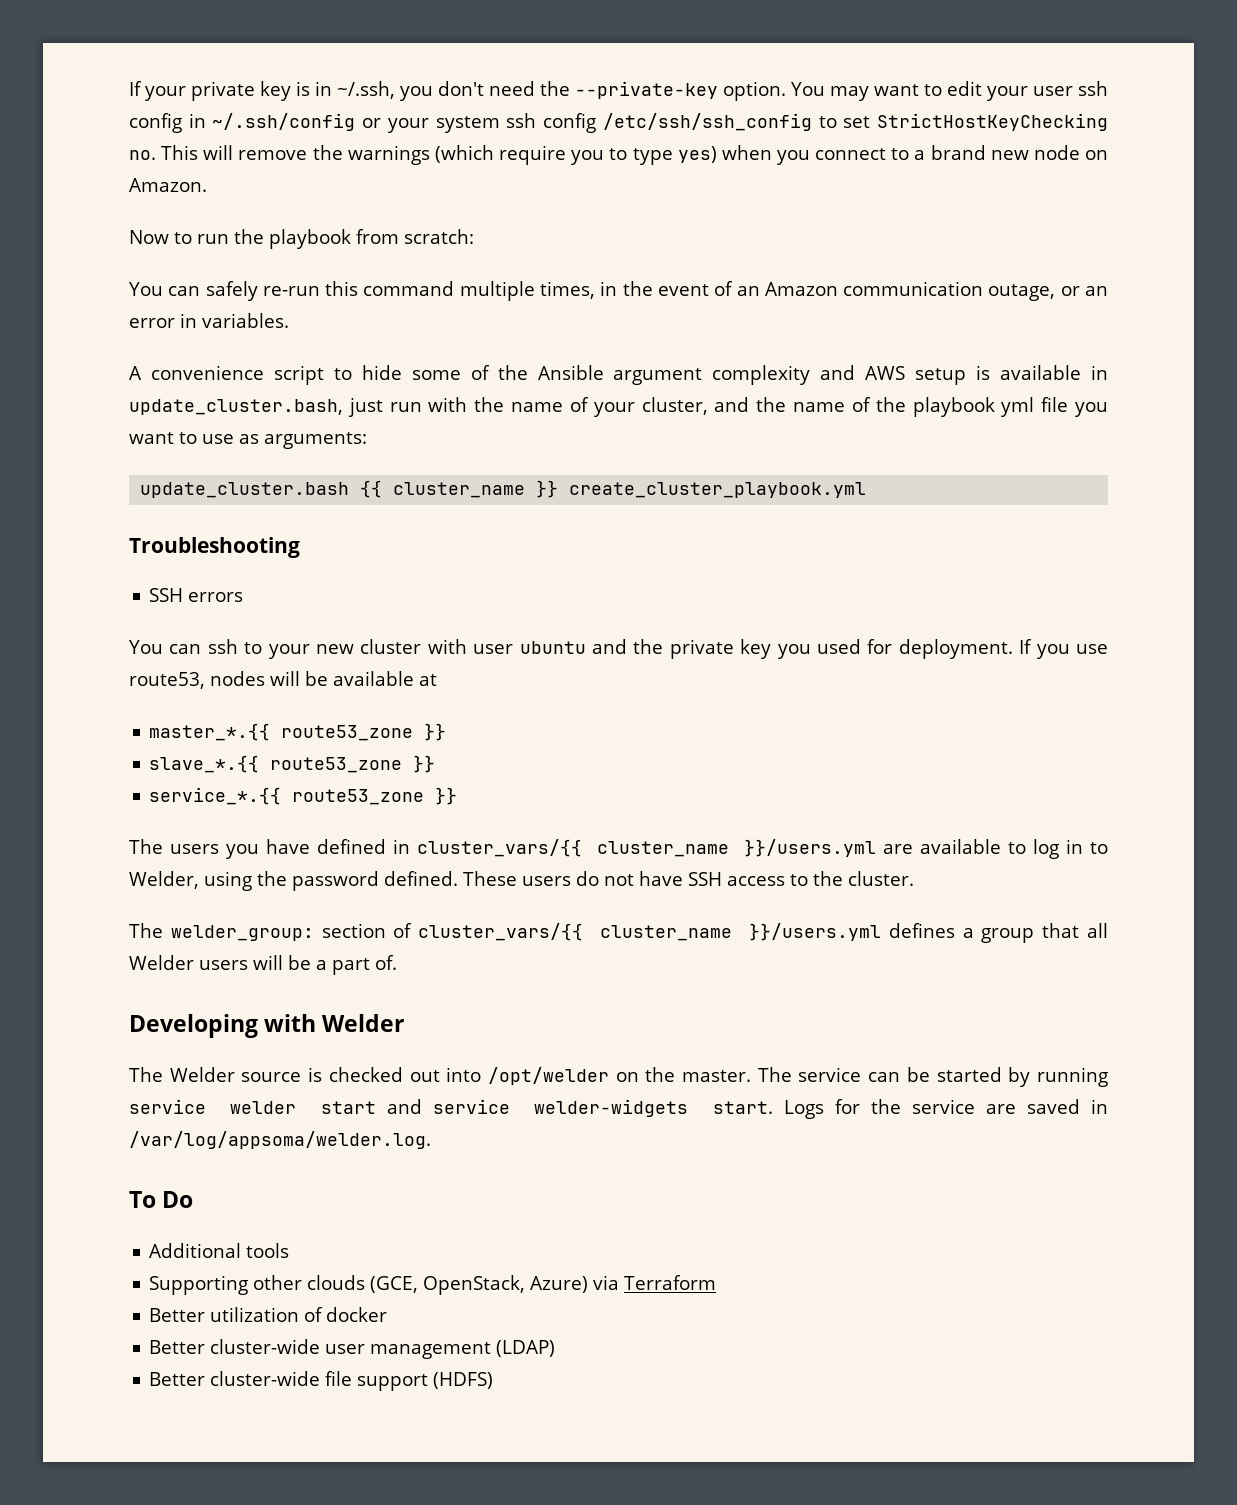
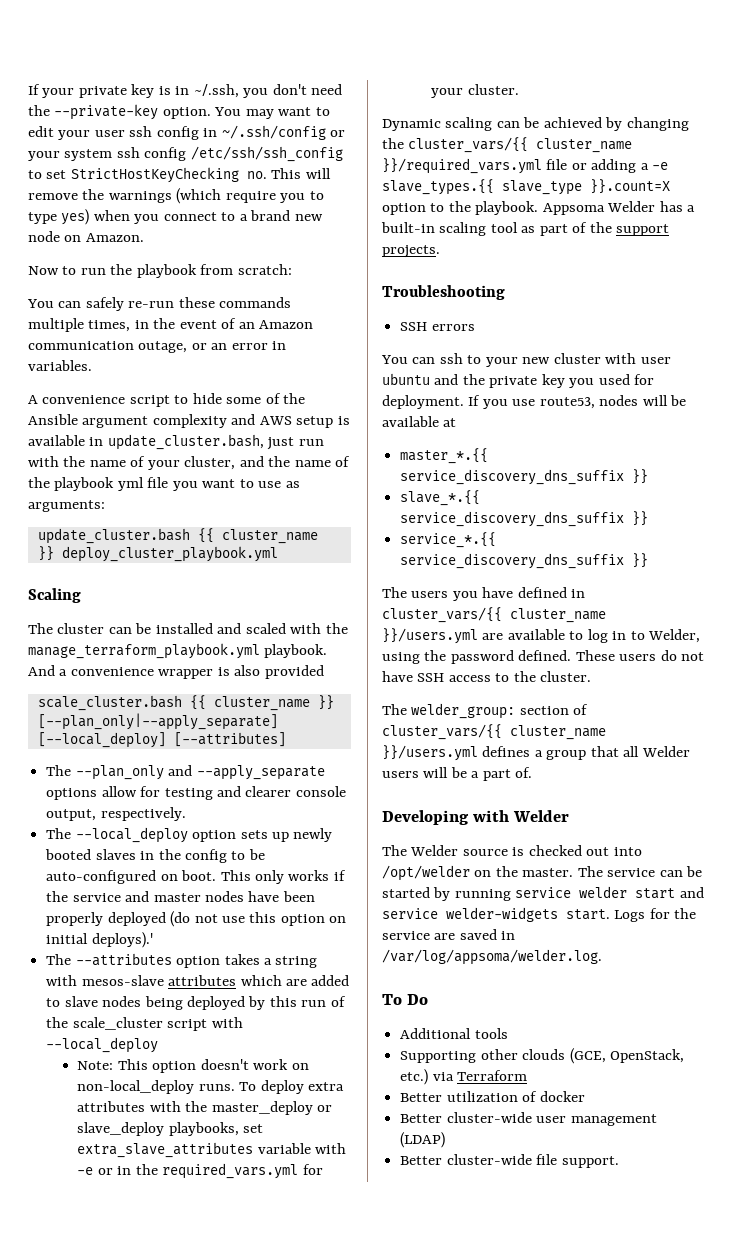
- You can safely re-run this command multiple times, in the event of an Amazon communication outage, or an error in variables.
+ You can safely re-run these commands multiple times, in the event of an Amazon communication outage, or an error in variables.
- update_cluster.bash {{ cluster_name }} create_cluster_playbook.yml
+ update_cluster.bash {{ cluster_name }} deploy_cluster_playbook.yml
+ Scaling
+ The cluster can be installed and scaled with the manage_terraform_playbook.yml playbook. And a convenience wrapper is also provided
+ scale_cluster.bash {{ cluster_name }} [--plan_only|--apply_separate] [--local_deploy] [--attributes]
+ The --plan_only and --apply_separate options allow for testing and clearer console output, respectively.
+ The --local_deploy option sets up newly booted slaves in the config to be auto-configured on boot. This only works if the service and master nodes have been properly deployed (do not use this option on initial deploys).'
+ The --attributes option takes a string with mesos-slave attributes which are added to slave nodes being deployed by this run of the scale_cluster script with --local_deploy
+ Note: This option doesn't work on non-local_deploy runs. To deploy extra attributes with the master_deploy or slave_deploy playbooks, set extra_slave_attributes variable with -e or in the required_vars.yml for your cluster.
+ Dynamic scaling can be achieved by changing the cluster_vars/{{ cluster_name }}/required_vars.yml file or adding a -e slave_types.{{ slave_type }}.count=X option to the playbook. Appsoma Welder has a built-in scaling tool as part of the support projects.
- master_*.{{ route53_zone }}
+ master_*.{{ service_discovery_dns_suffix }}
- slave_*.{{ route53_zone }}
+ slave_*.{{ service_discovery_dns_suffix }}
- service_*.{{ route53_zone }}
+ service_*.{{ service_discovery_dns_suffix }}
- Supporting other clouds (GCE, OpenStack, Azure) via Terraform
+ Supporting other clouds (GCE, OpenStack, etc.) via Terraform
- Better cluster-wide file support (HDFS)
+ Better cluster-wide file support.

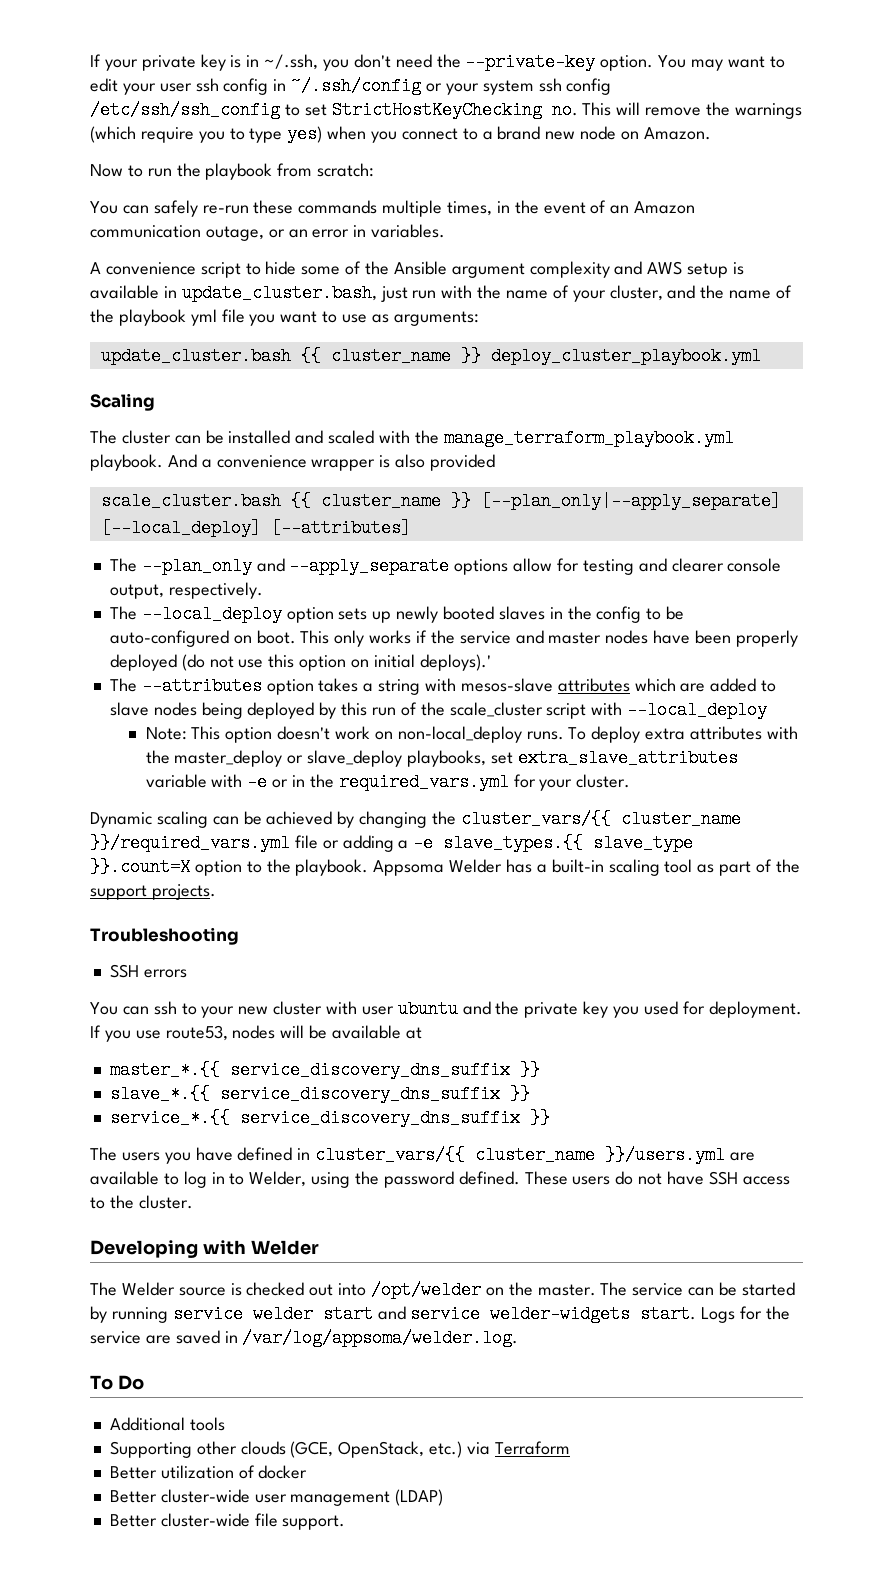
- The welder_group: section of cluster_vars/{{ cluster_name }}/users.yml defines a group that all Welder users will be a part of.

